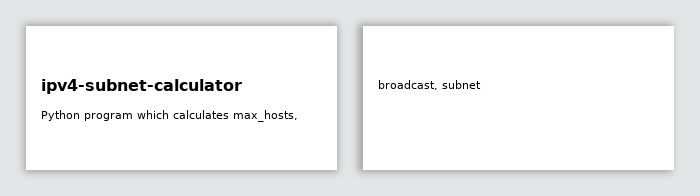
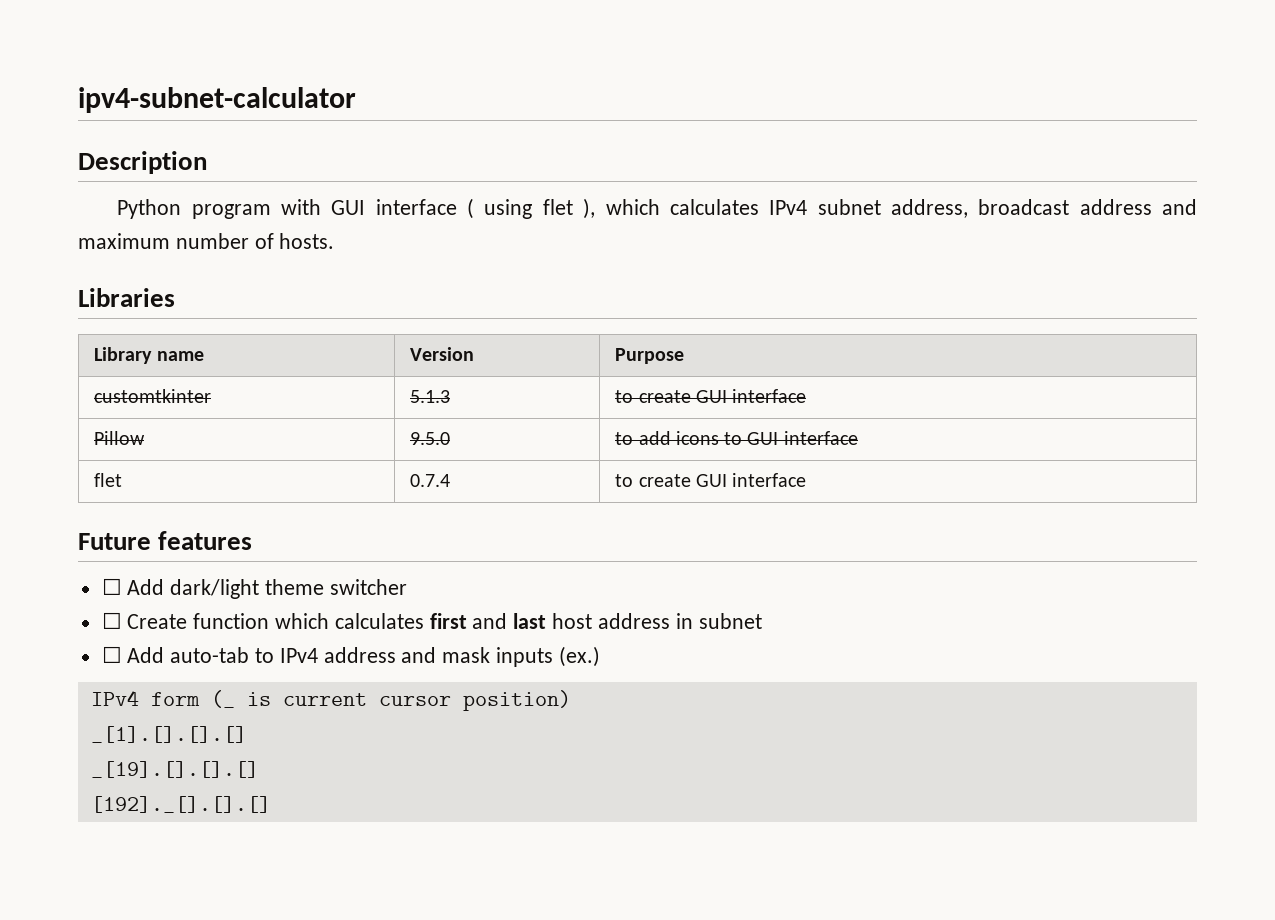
+ Description
- Python program which calculates max_hosts, broadcast, subnet
+ Python program with GUI interface ( using flet ), which calculates IPv4 subnet address, broadcast address and maximum number of hosts.
+ Libraries
+ Library name | Version | Purpose
+ customtkinter | 5.1.3 | to create GUI interface
+ Pillow | 9.5.0 | to add icons to GUI interface
+ flet | 0.7.4 | to create GUI interface
+ Future features
+ ☐ Add dark/light theme switcher
+ ☐ Create function which calculates first and last host address in subnet
+ ☐ Add auto-tab to IPv4 address and mask inputs (ex.)
+ IPv4 form (_ is current cursor position)
+ _[1].[].[].[]
+ _[19].[].[].[]
+ [192]._[].[].[]

